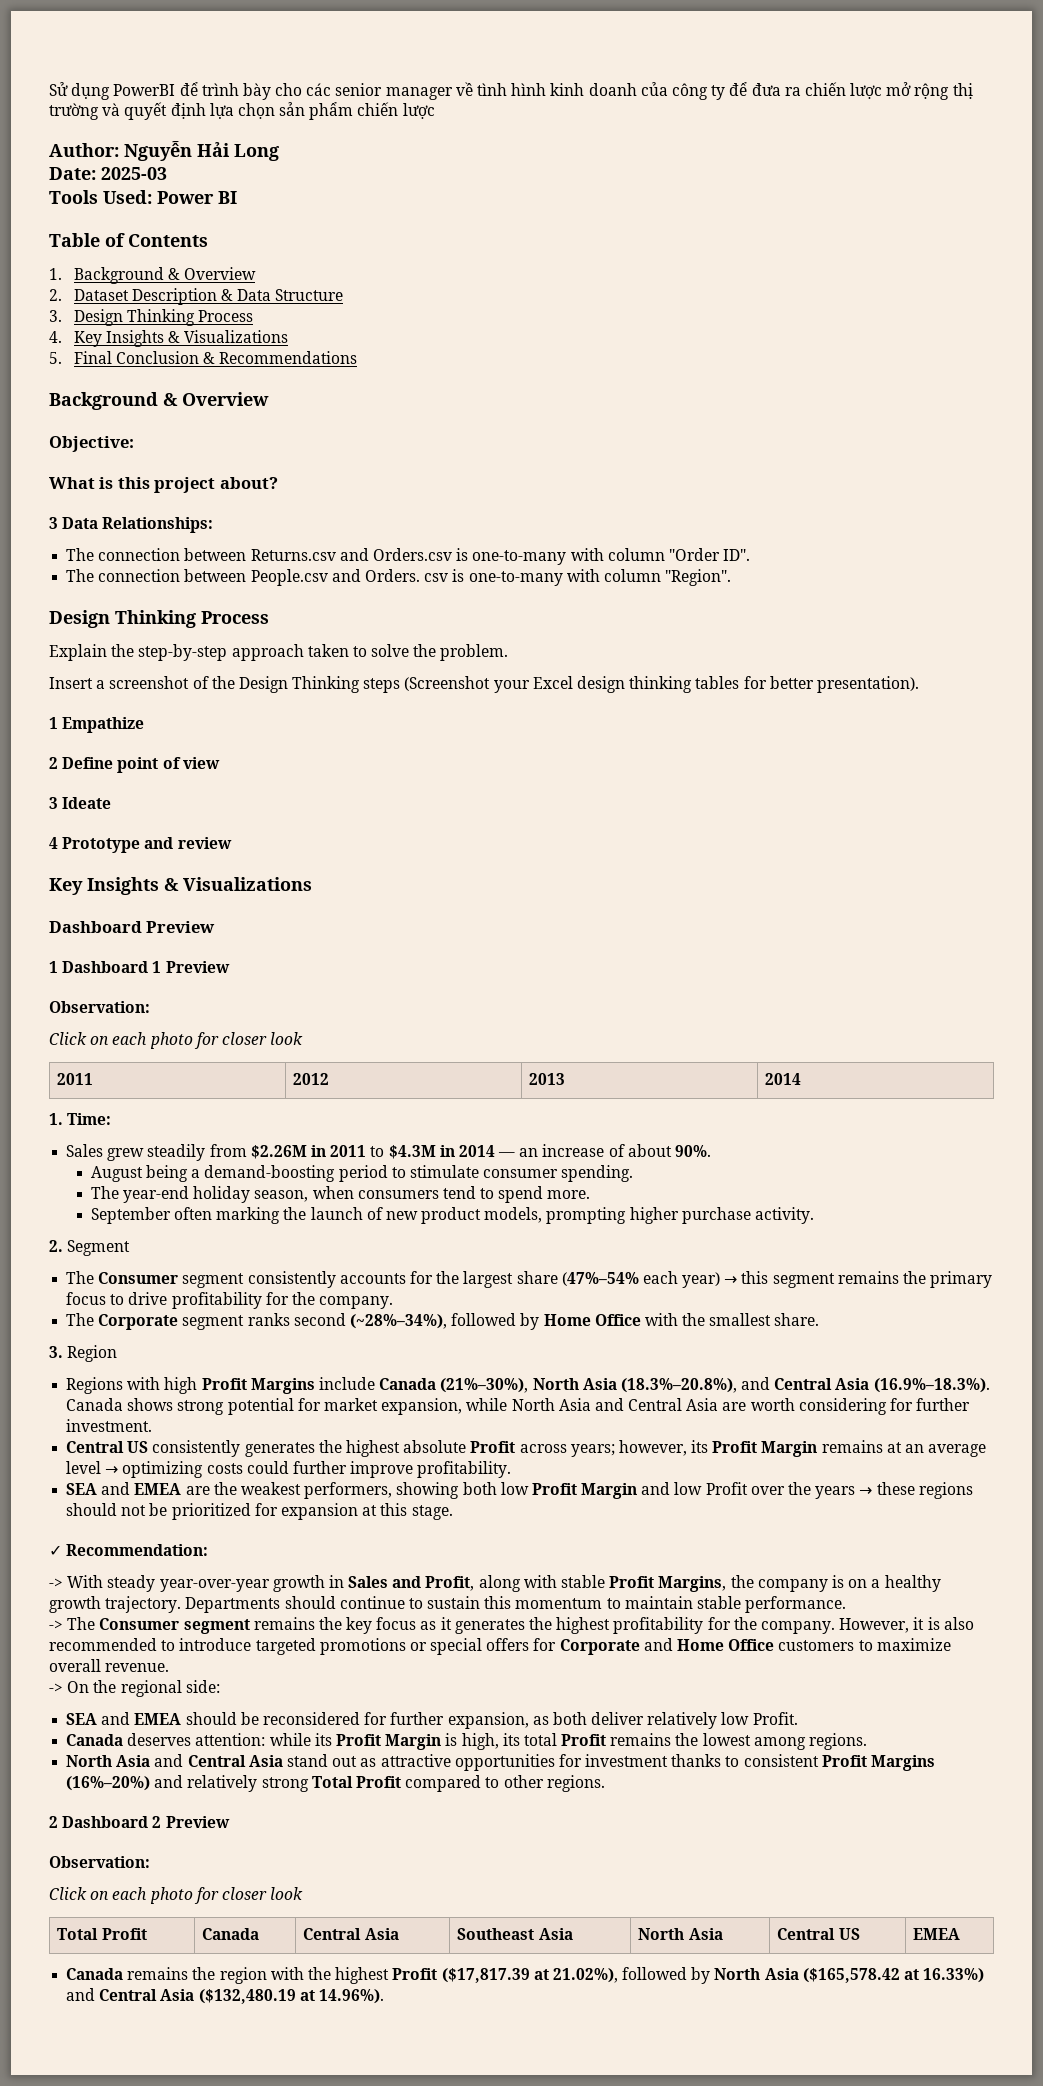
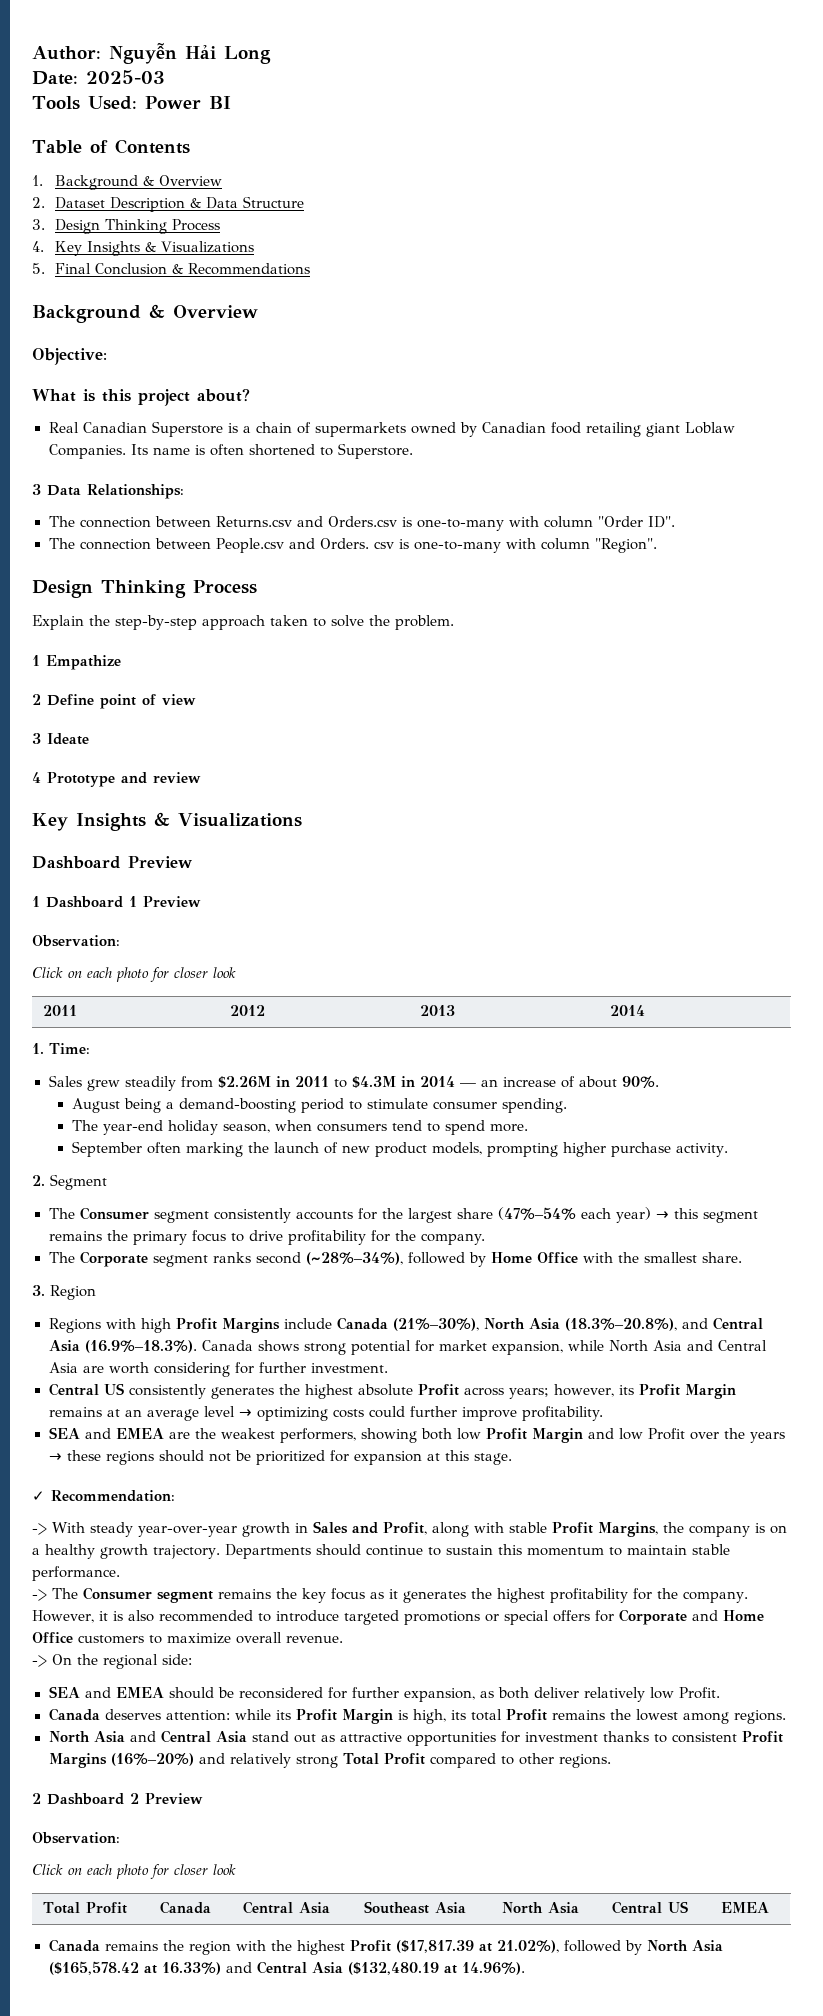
- Sử dụng PowerBI để trình bày cho các senior manager về tình hình kinh doanh của công ty để đưa ra chiến lược mở rộng thị trường và quyết định lựa chọn sản phẩm chiến lược
+ Real Canadian Superstore is a chain of supermarkets owned by Canadian food retailing giant Loblaw Companies. Its name is often shortened to Superstore.
- Insert a screenshot of the Design Thinking steps (Screenshot your Excel design thinking tables for better presentation).

